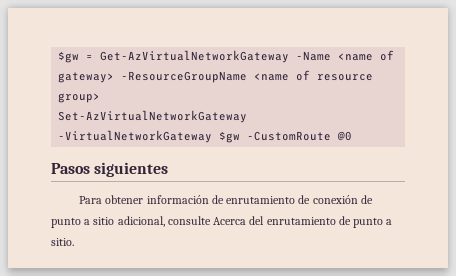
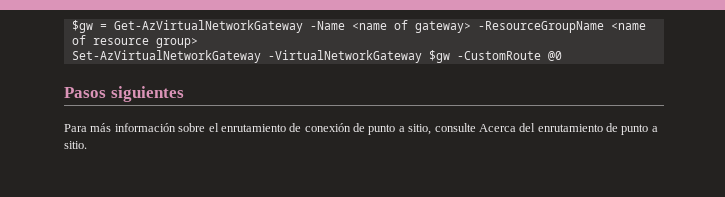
- Para obtener información de enrutamiento de conexión de punto a sitio adicional, consulte Acerca del enrutamiento de punto a sitio.
+ Para más información sobre el enrutamiento de conexión de punto a sitio, consulte Acerca del enrutamiento de punto a sitio.

